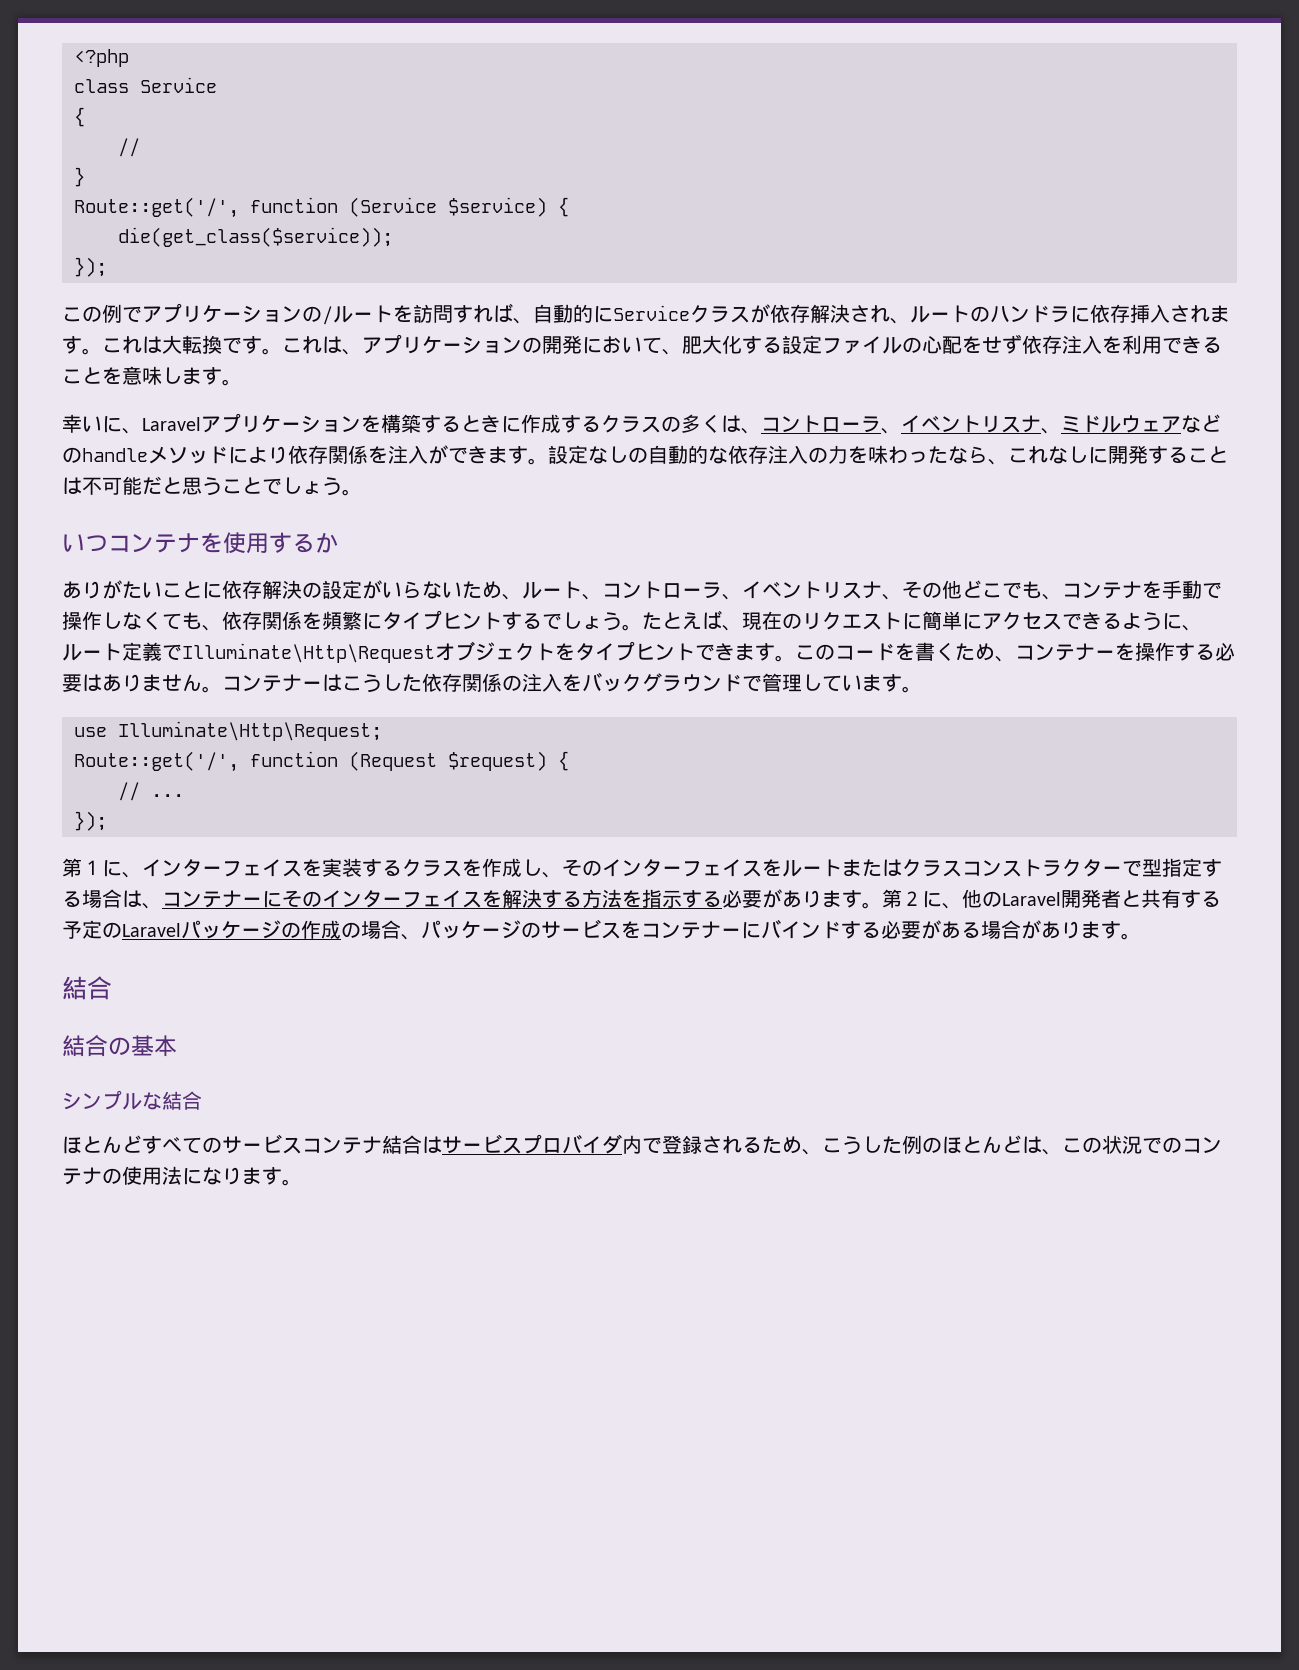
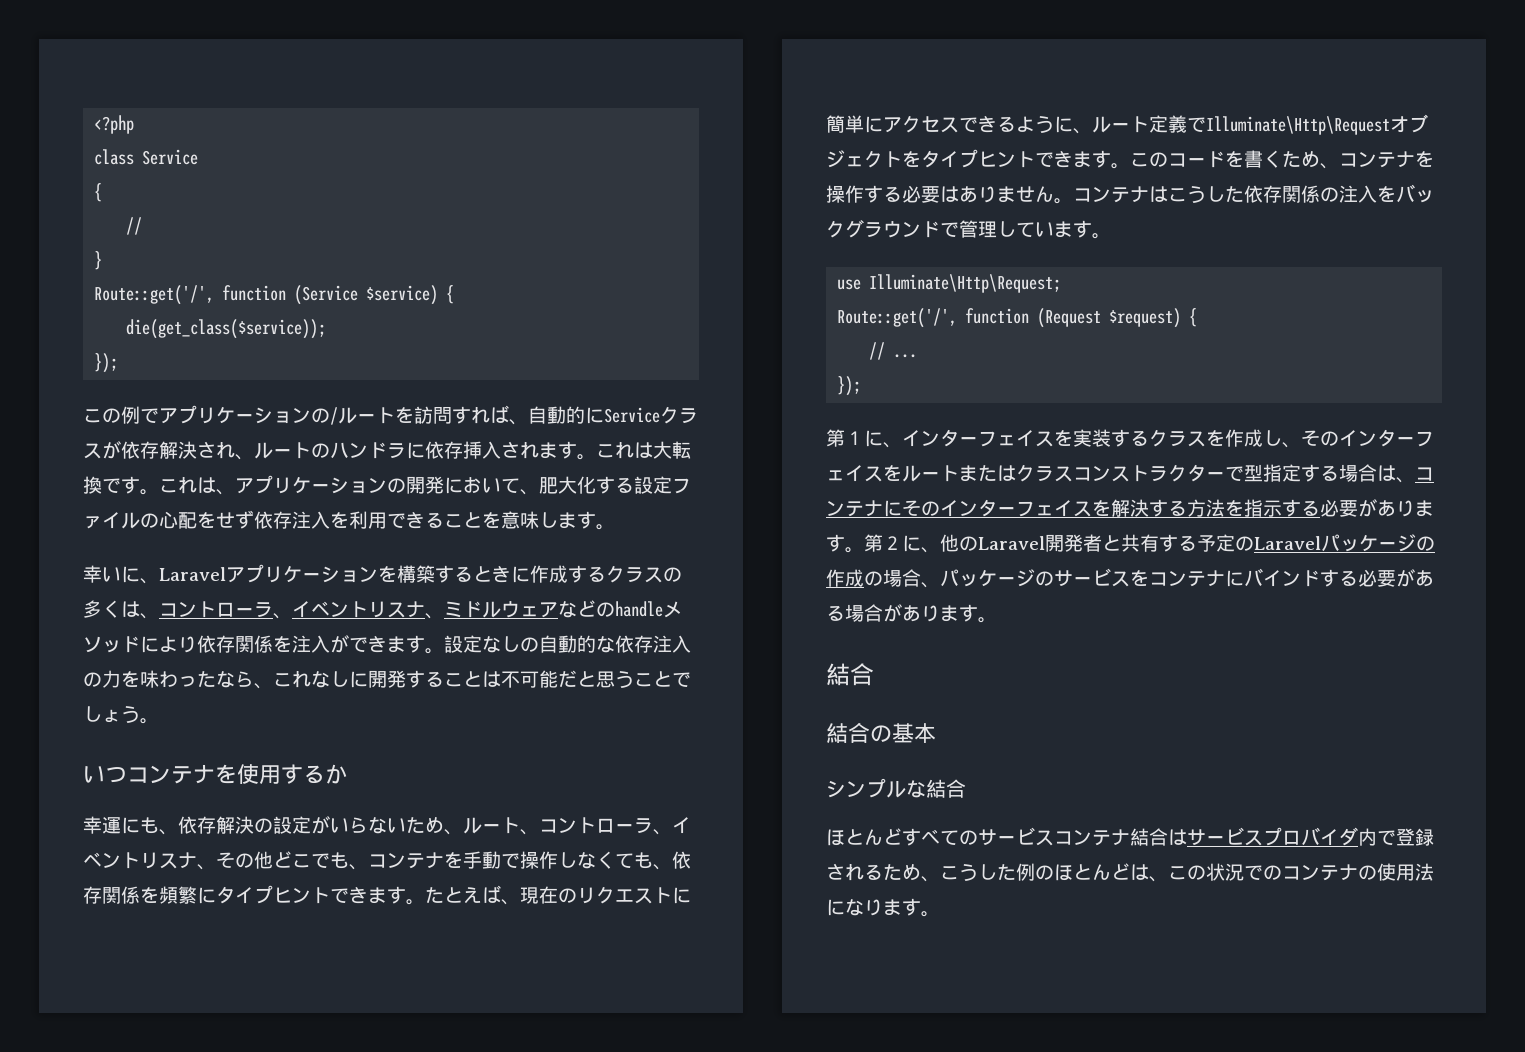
- ありがたいことに依存解決の設定がいらないため、ルート、コントローラ、イベントリスナ、その他どこでも、コンテナを手動で操作しなくても、依存関係を頻繁にタイプヒントするでしょう。
+ 幸運にも、依存解決の設定がいらないため、ルート、コントローラ、イベントリスナ、その他どこでも、コンテナを手動で操作しなくても、依存関係を頻繁にタイプヒントできます。
- このコードを書くため、コンテナーを操作する必要はありません。
+ このコードを書くため、コンテナを操作する必要はありません。
- コンテナーはこうした依存関係の注入をバックグラウンドで管理しています。
+ コンテナはこうした依存関係の注入をバックグラウンドで管理しています。
- 第１に、インターフェイスを実装するクラスを作成し、そのインターフェイスをルートまたはクラスコンストラクターで型指定する場合は、コンテナーにそのインターフェイスを解決する方法を指示する必要があります。
+ 第１に、インターフェイスを実装するクラスを作成し、そのインターフェイスをルートまたはクラスコンストラクターで型指定する場合は、コンテナにそのインターフェイスを解決する方法を指示する必要があります。
- 第２に、他のLaravel開発者と共有する予定のLaravelパッケージの作成の場合、パッケージのサービスをコンテナーにバインドする必要がある場合があります。
+ 第２に、他のLaravel開発者と共有する予定のLaravelパッケージの作成の場合、パッケージのサービスをコンテナにバインドする必要がある場合があります。

